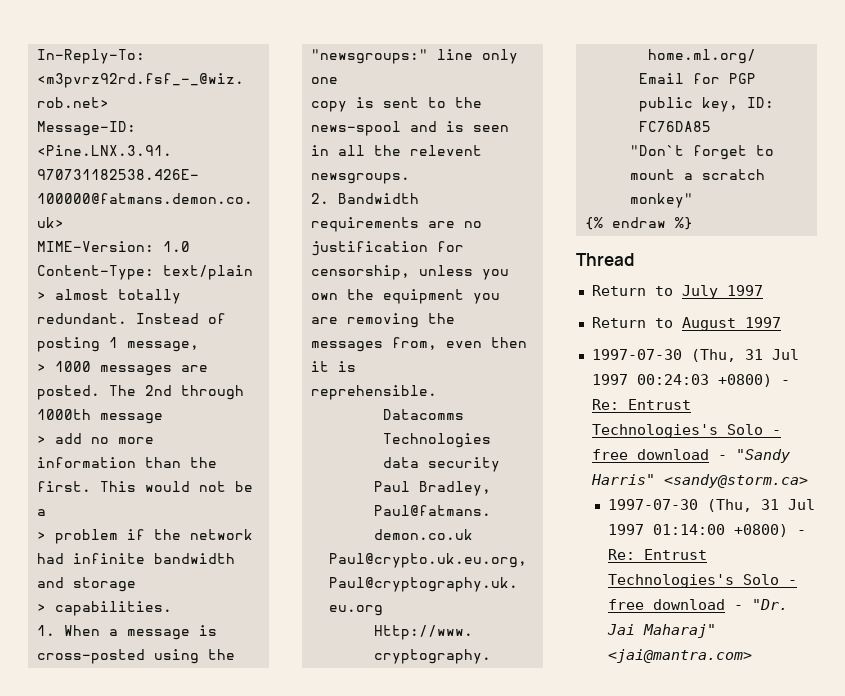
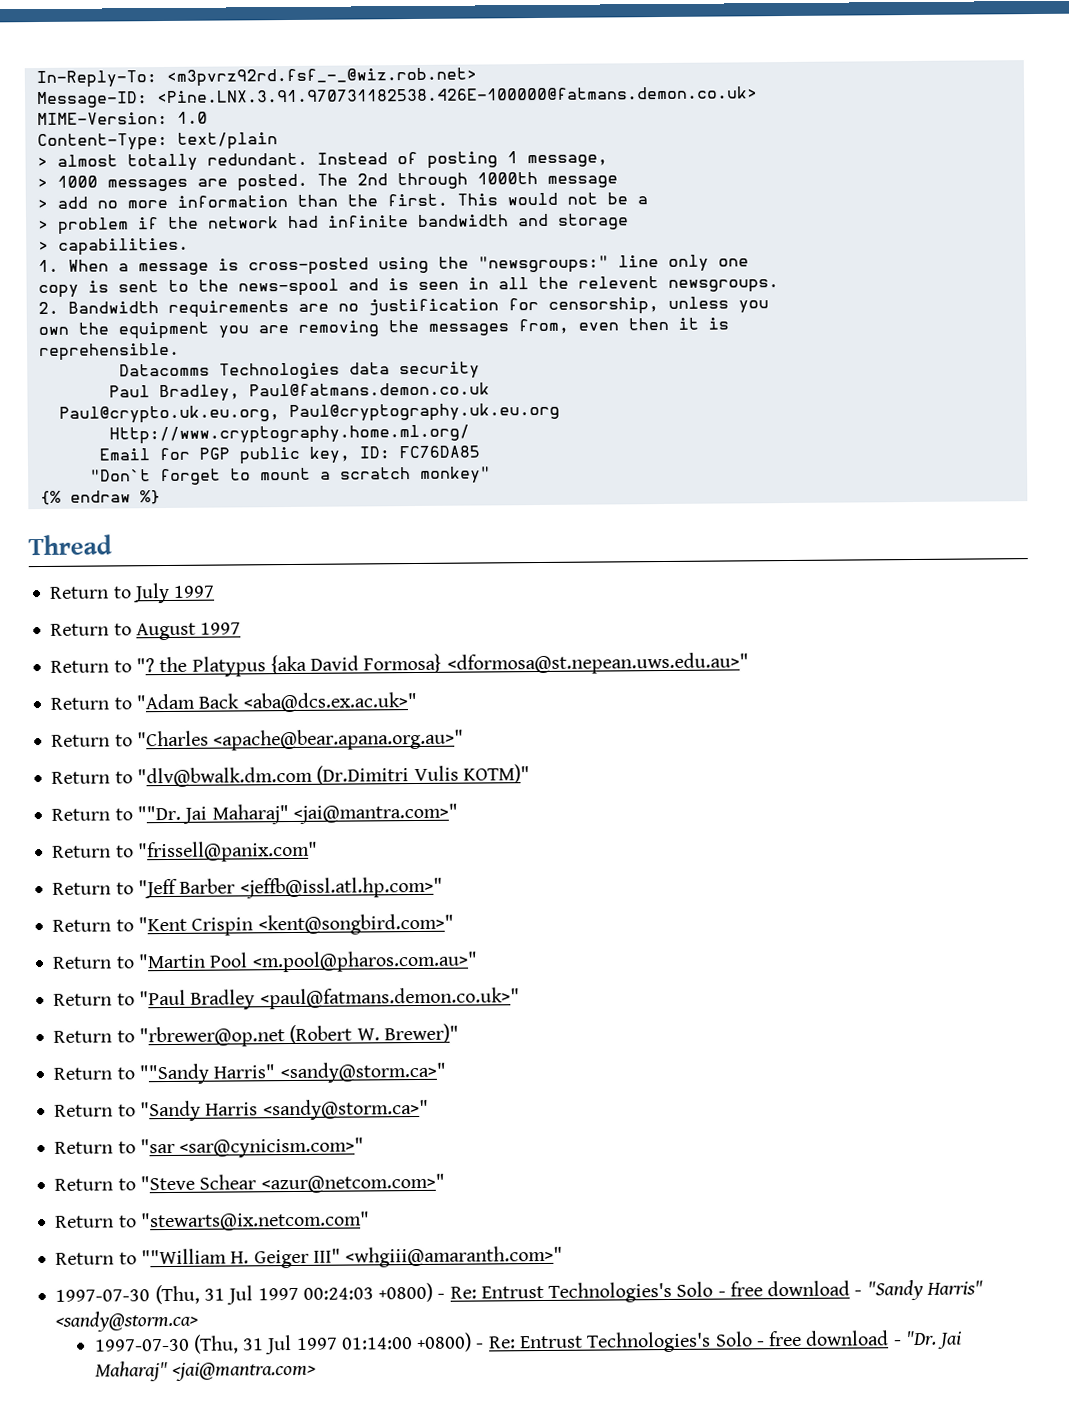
+ Return to "? the Platypus {aka David Formosa} <dformosa@st.nepean.uws.edu.au>"
+ Return to "Adam Back <aba@dcs.ex.ac.uk>"
+ Return to "Charles <apache@bear.apana.org.au>"
+ Return to "dlv@bwalk.dm.com (Dr.Dimitri Vulis KOTM)"
+ Return to ""Dr. Jai Maharaj" <jai@mantra.com>"
+ Return to "frissell@panix.com"
+ Return to "Jeff Barber <jeffb@issl.atl.hp.com>"
+ Return to "Kent Crispin <kent@songbird.com>"
+ Return to "Martin Pool <m.pool@pharos.com.au>"
+ Return to "Paul Bradley <paul@fatmans.demon.co.uk>"
+ Return to "rbrewer@op.net (Robert W. Brewer)"
+ Return to ""Sandy Harris" <sandy@storm.ca>"
+ Return to "Sandy Harris <sandy@storm.ca>"
+ Return to "sar <sar@cynicism.com>"
+ Return to "Steve Schear <azur@netcom.com>"
+ Return to "stewarts@ix.netcom.com"
+ Return to ""William H. Geiger III" <whgiii@amaranth.com>"

